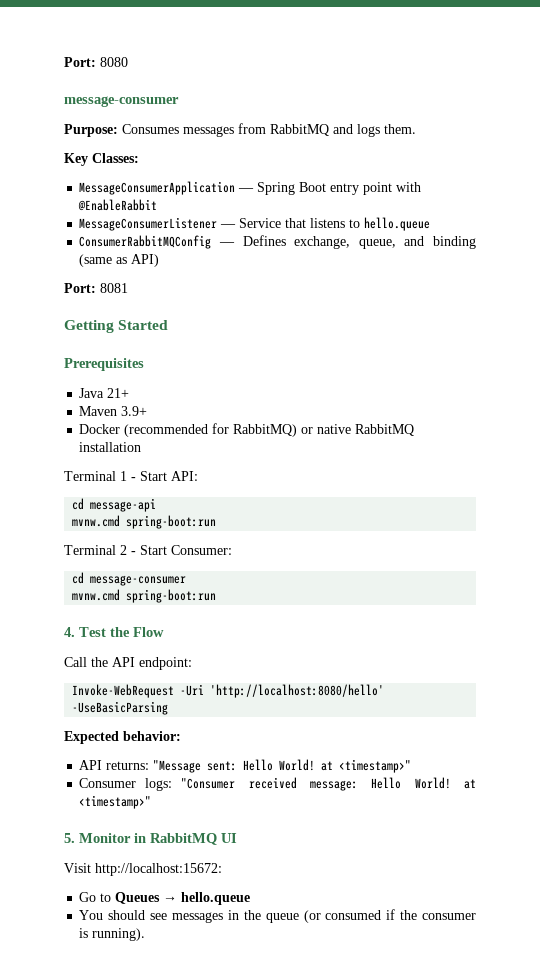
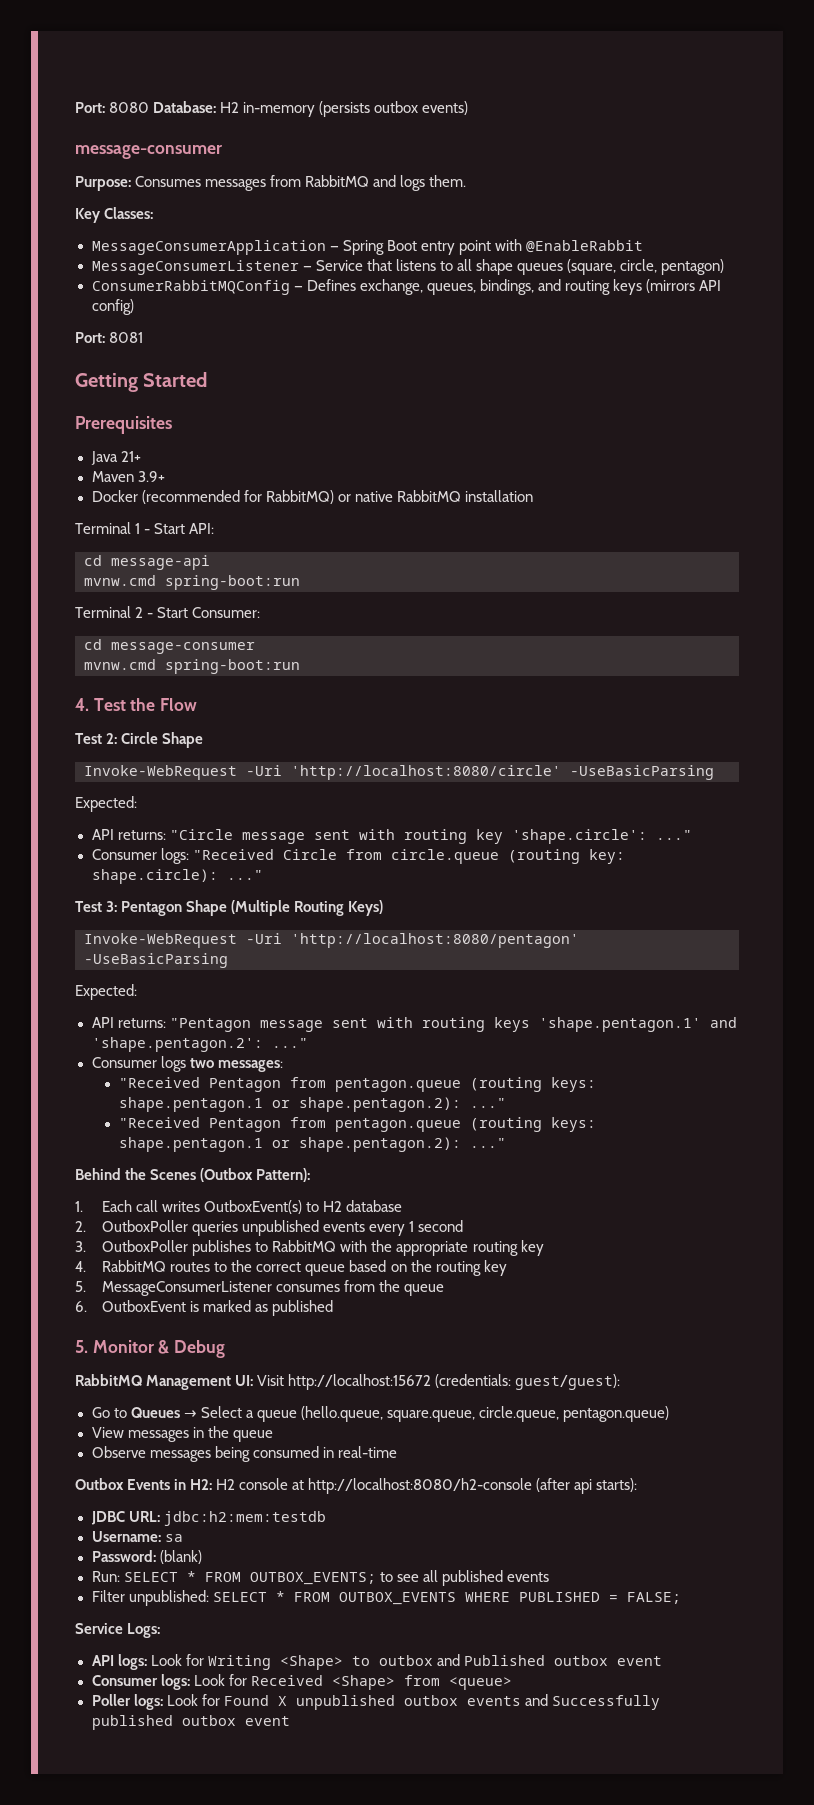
- Port: 8080
+ Port: 8080 Database: H2 in-memory (persists outbox events)
- MessageConsumerListener — Service that listens to hello.queue
- ConsumerRabbitMQConfig — Defines exchange, queue, and binding (same as API)
+ MessageConsumerListener — Service that listens to all shape queues (square, circle, pentagon)
+ ConsumerRabbitMQConfig — Defines exchange, queues, bindings, and routing keys (mirrors API config)
- Call the API endpoint:
- Invoke-WebRequest -Uri 'http://localhost:8080/hello' -UseBasicParsing
- Expected behavior:
- API returns: "Message sent: Hello World! at <timestamp>"
- Consumer logs: "Consumer received message: Hello World! at <timestamp>"
- 5. Monitor in RabbitMQ UI
- Visit http://localhost:15672:
- Go to Queues → hello.queue
- You should see messages in the queue (or consumed if the consumer is running).
+ Test 2: Circle Shape
+ Invoke-WebRequest -Uri 'http://localhost:8080/circle' -UseBasicParsing
+ Expected:
+ API returns: "Circle message sent with routing key 'shape.circle': ..."
+ Consumer logs: "Received Circle from circle.queue (routing key: shape.circle): ..."
+ Test 3: Pentagon Shape (Multiple Routing Keys)
+ Invoke-WebRequest -Uri 'http://localhost:8080/pentagon' -UseBasicParsing
+ Expected:
+ API returns: "Pentagon message sent with routing keys 'shape.pentagon.1' and 'shape.pentagon.2': ..."
+ Consumer logs two messages:
+ "Received Pentagon from pentagon.queue (routing keys: shape.pentagon.1 or shape.pentagon.2): ..."
+ "Received Pentagon from pentagon.queue (routing keys: shape.pentagon.1 or shape.pentagon.2): ..."
+ Behind the Scenes (Outbox Pattern):
+ 1. Each call writes OutboxEvent(s) to H2 database
+ 2. OutboxPoller queries unpublished events every 1 second
+ 3. OutboxPoller publishes to RabbitMQ with the appropriate routing key
+ 4. RabbitMQ routes to the correct queue based on the routing key
+ 5. MessageConsumerListener consumes from the queue
+ 6. OutboxEvent is marked as published
+ 5. Monitor & Debug
+ RabbitMQ Management UI: Visit http://localhost:15672 (credentials: guest/guest):
+ Go to Queues → Select a queue (hello.queue, square.queue, circle.queue, pentagon.queue)
+ View messages in the queue
+ Observe messages being consumed in real-time
+ Outbox Events in H2: H2 console at http://localhost:8080/h2-console (after api starts):
+ JDBC URL: jdbc:h2:mem:testdb
+ Username: sa
+ Password: (blank)
+ Run: SELECT * FROM OUTBOX_EVENTS; to see all published events
+ Filter unpublished: SELECT * FROM OUTBOX_EVENTS WHERE PUBLISHED = FALSE;
+ Service Logs:
+ API logs: Look for Writing <Shape> to outbox and Published outbox event
+ Consumer logs: Look for Received <Shape> from <queue>
+ Poller logs: Look for Found X unpublished outbox events and Successfully published outbox event

